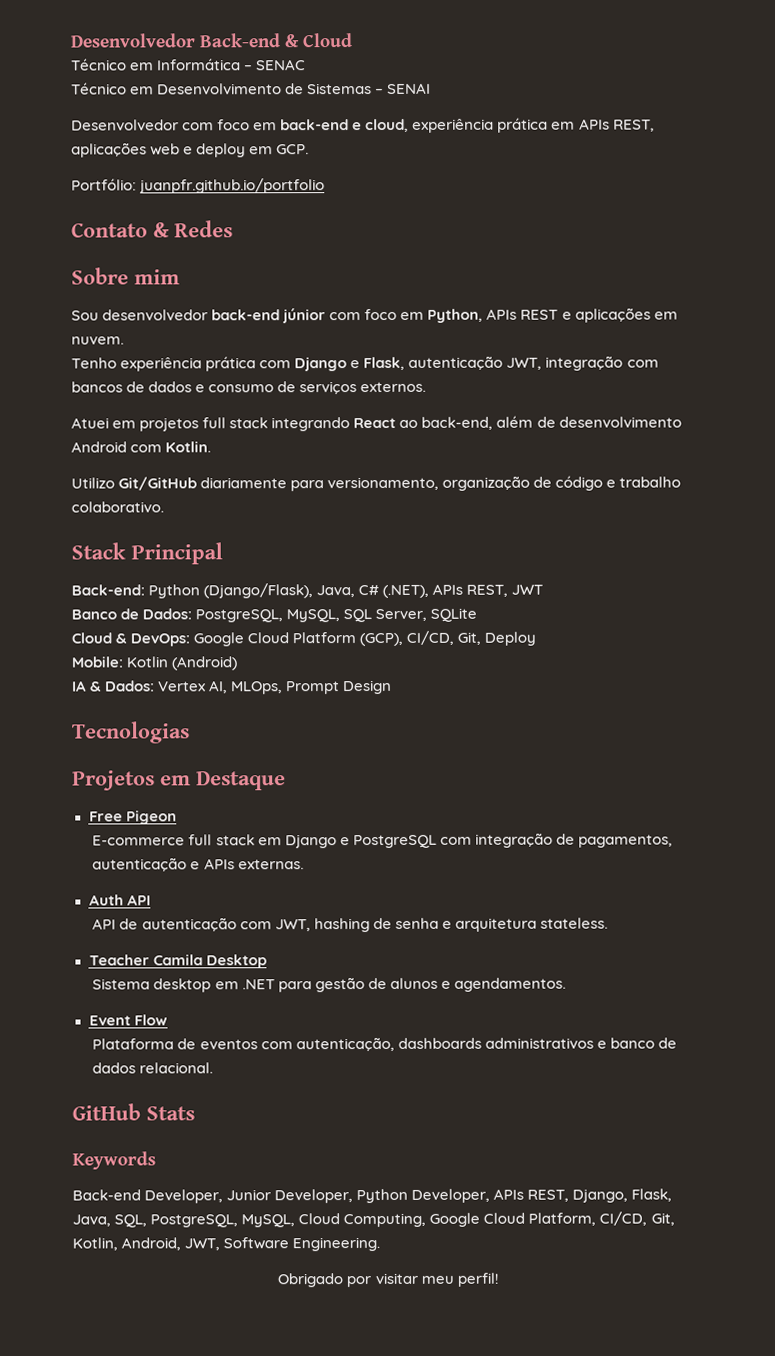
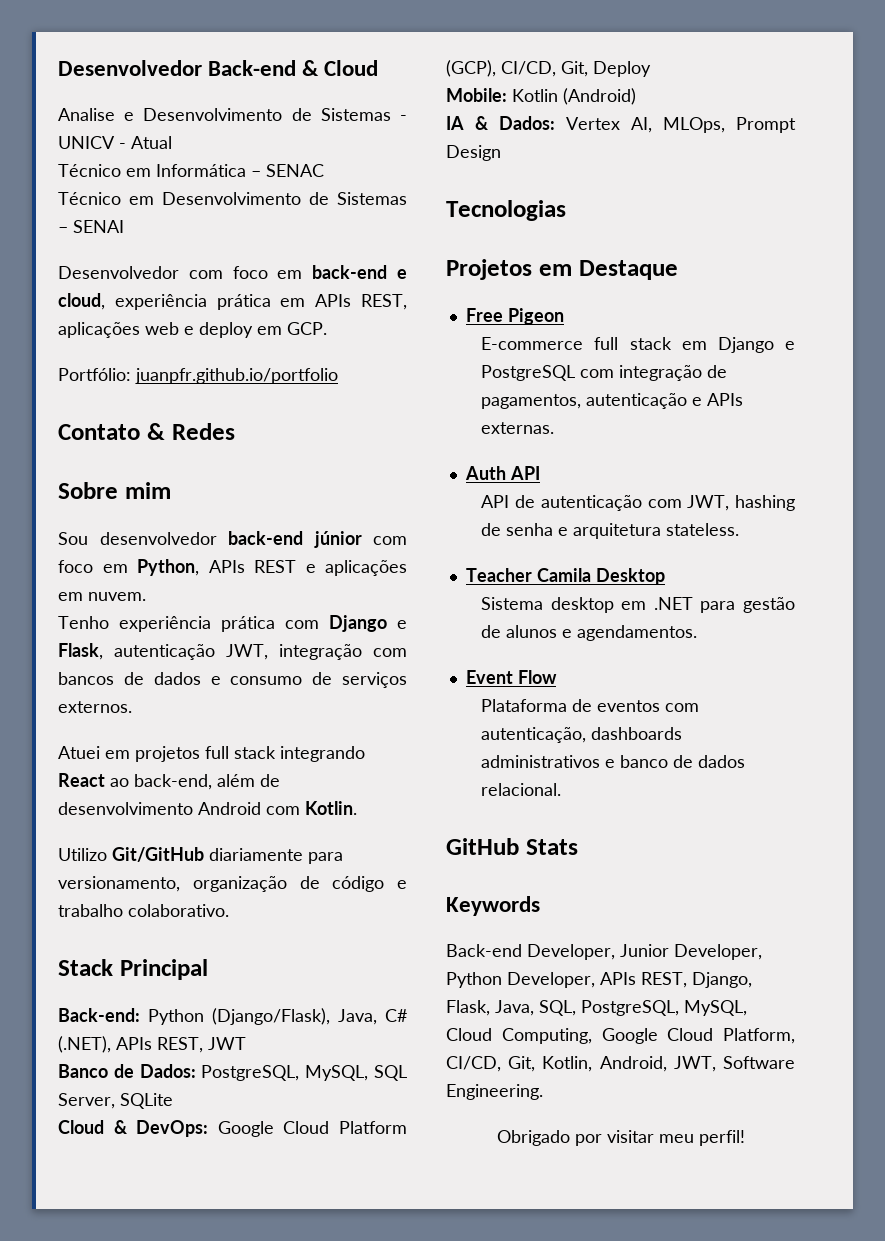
+ Analise e Desenvolvimento de Sistemas - UNICV - Atual

